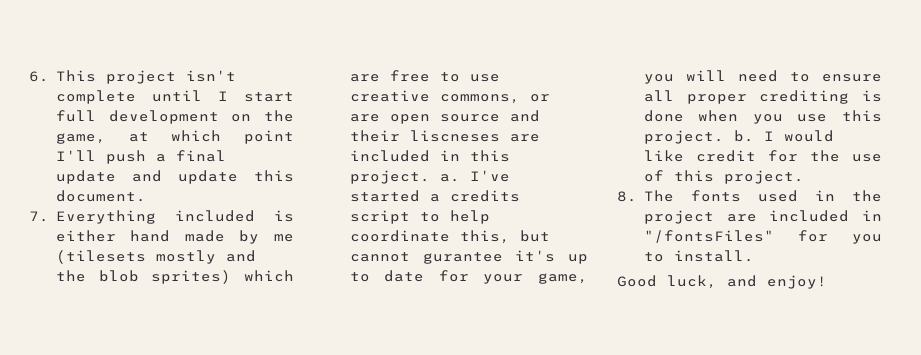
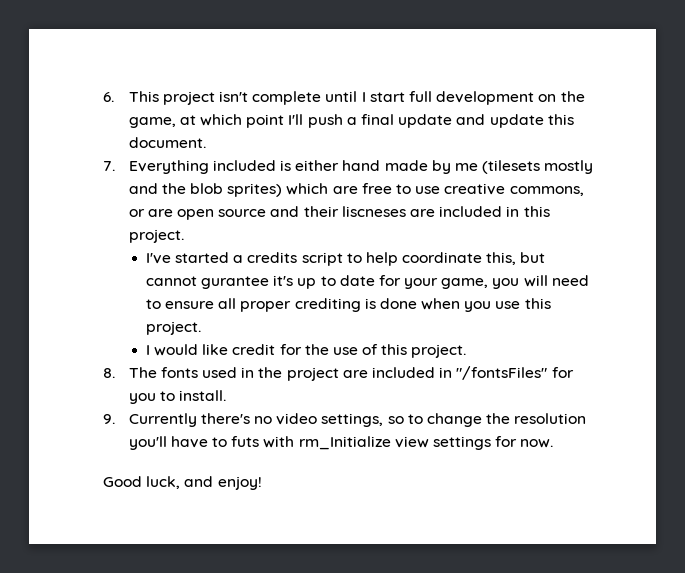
- 7. Everything included is either hand made by me (tilesets mostly and the blob sprites) which are free to use creative commons, or are open source and their liscneses are included in this project. a. I've started a credits script to help coordinate this, but cannot gurantee it's up to date for your game, you will need to ensure all proper crediting is done when you use this project. b. I would like credit for the use of this project.
+ 7. Everything included is either hand made by me (tilesets mostly and the blob sprites) which are free to use creative commons, or are open source and their liscneses are included in this project.
+ I've started a credits script to help coordinate this, but cannot gurantee it's up to date for your game, you will need to ensure all proper crediting is done when you use this project.
+ I would like credit for the use of this project.
+ 9. Currently there's no video settings, so to change the resolution you'll have to futs with rm_Initialize view settings for now.

